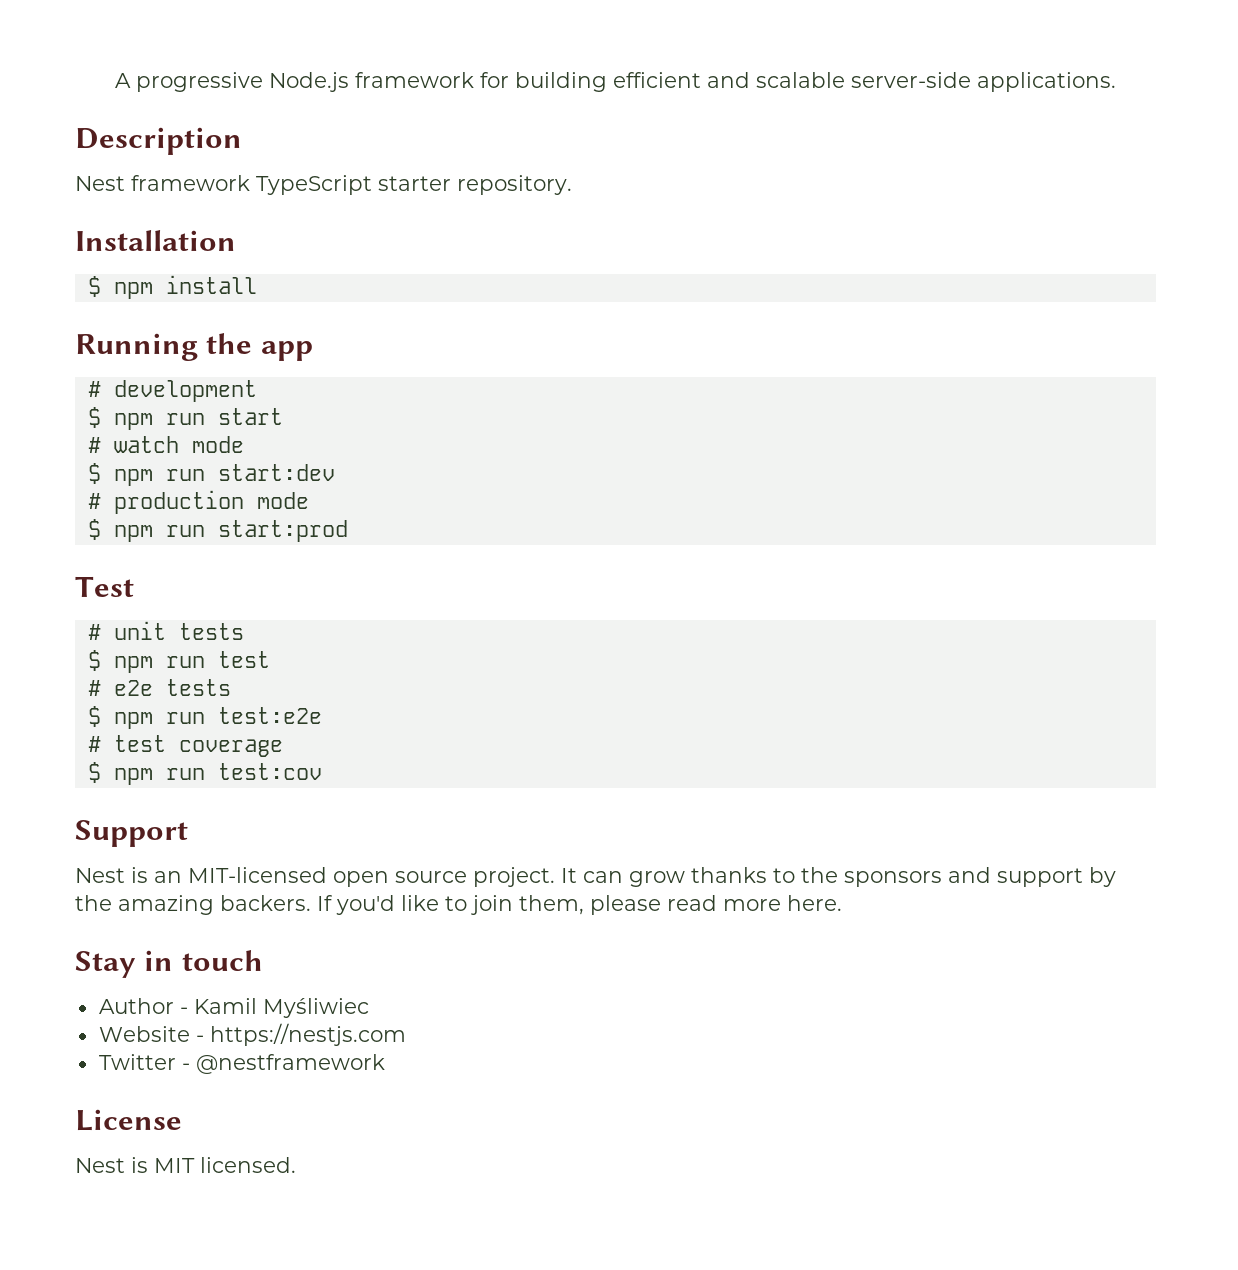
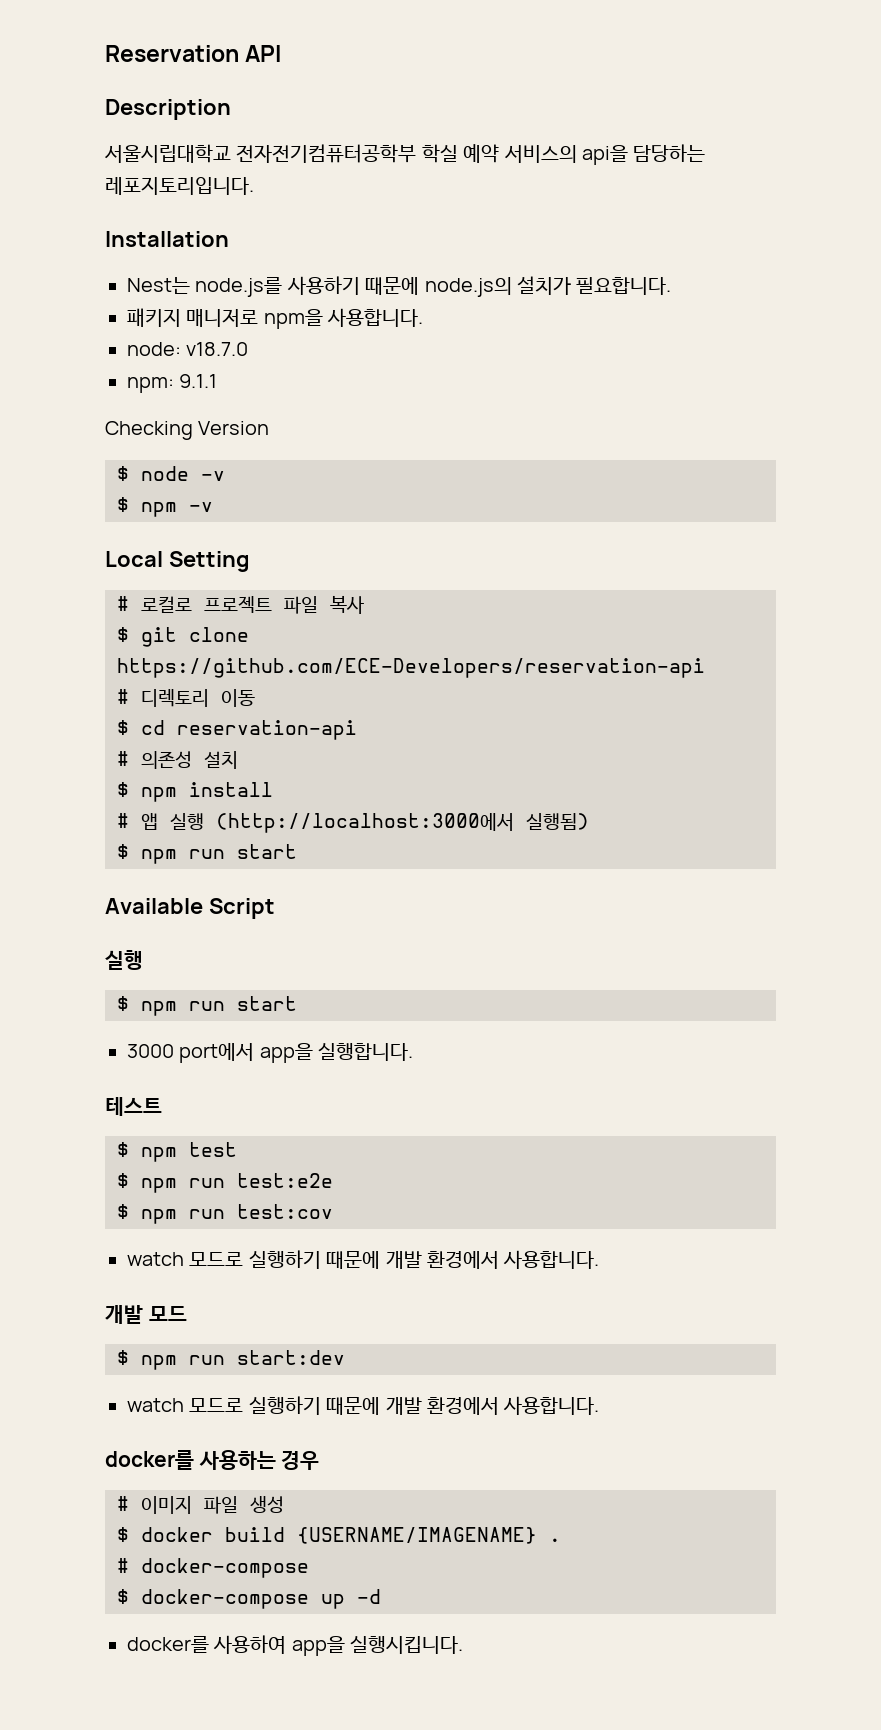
- A progressive Node.js framework for building efficient and scalable server-side applications.
+ Reservation API
  Description
- Nest framework TypeScript starter repository.
+ 서울시립대학교 전자전기컴퓨터공학부 학실 예약 서비스의 api을 담당하는 레포지토리입니다.
  Installation
+ Nest는 node.js를 사용하기 때문에 node.js의 설치가 필요합니다.
+ 패키지 매니저로 npm을 사용합니다.
+ node: v18.7.0
+ npm: 9.1.1
+ Checking Version
+ $ node -v
+ $ npm -v
+ Local Setting
+ # 로컬로 프로젝트 파일 복사
+ $ git clone https://github.com/ECE-Developers/reservation-api
+ # 디렉토리 이동
+ $ cd reservation-api
+ # 의존성 설치
  $ npm install
- Running the app
- # development
+ # 앱 실행 (http://localhost:3000에서 실행됨)
  $ npm run start
- # watch mode
+ Available Script
+ 실행
+ $ npm run start
+ 3000 port에서 app을 실행합니다.
+ 테스트
+ $ npm test
+ $ npm run test:e2e
+ $ npm run test:cov
+ watch 모드로 실행하기 때문에 개발 환경에서 사용합니다.
+ 개발 모드
  $ npm run start:dev
- # production mode
- $ npm run start:prod
- Test
- # unit tests
- $ npm run test
- # e2e tests
- $ npm run test:e2e
- # test coverage
- $ npm run test:cov
- Support
- Nest is an MIT-licensed open source project. It can grow thanks to the sponsors and support by the amazing backers. If you'd like to join them, please read more here.
- Stay in touch
- Author - Kamil Myśliwiec
- Website - https://nestjs.com
- Twitter - @nestframework
- License
- Nest is MIT licensed.
+ watch 모드로 실행하기 때문에 개발 환경에서 사용합니다.
+ docker를 사용하는 경우
+ # 이미지 파일 생성
+ $ docker build {USERNAME/IMAGENAME} .
+ # docker-compose
+ $ docker-compose up -d
+ docker를 사용하여 app을 실행시킵니다.

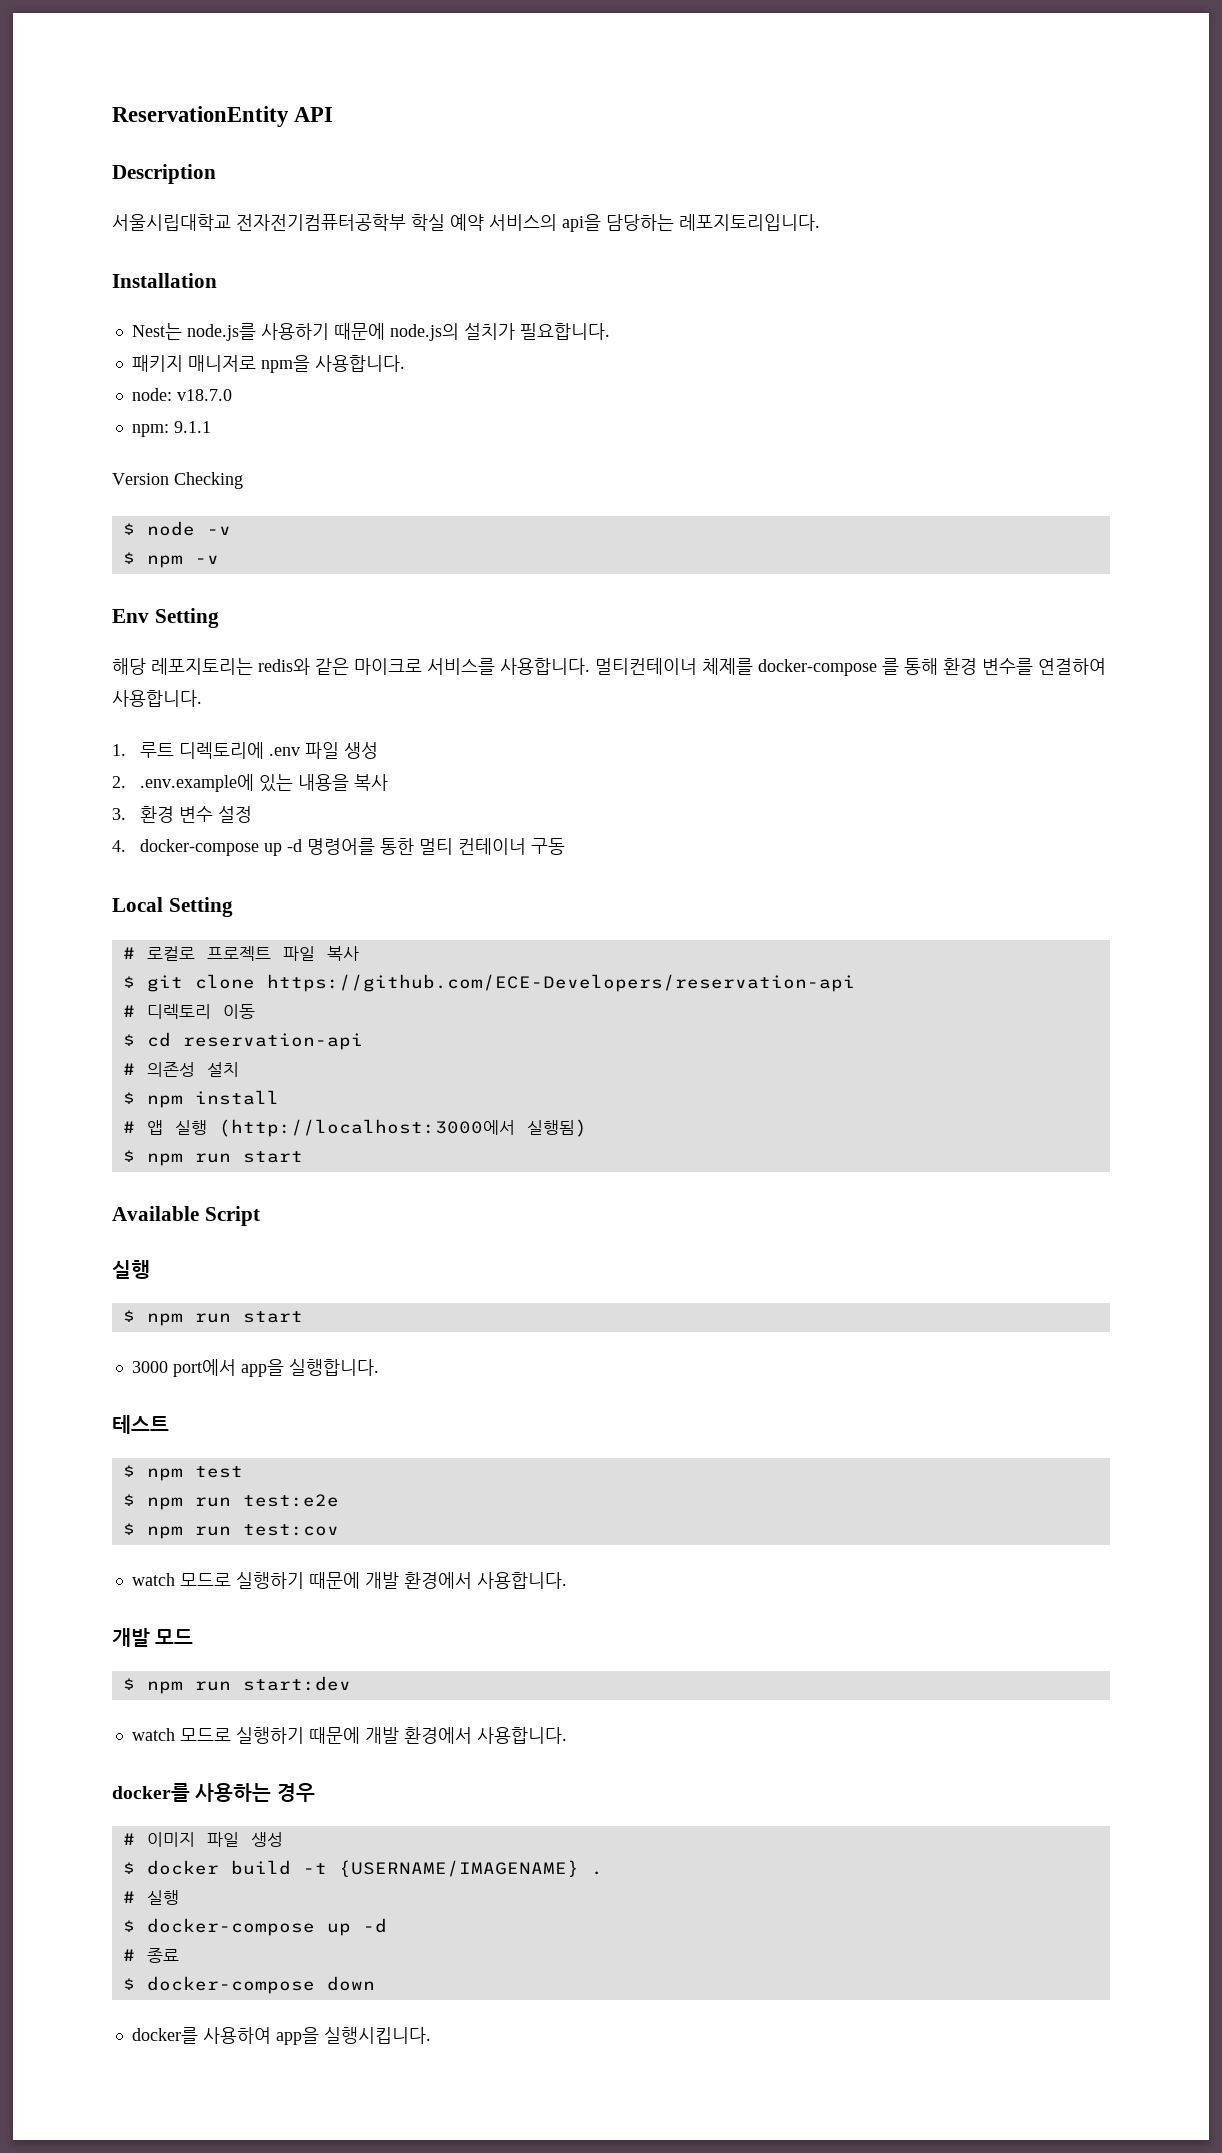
- Reservation API
+ ReservationEntity API
- Checking Version
+ Version Checking
+ Env Setting
+ 해당 레포지토리는 redis와 같은 마이크로 서비스를 사용합니다. 멀티컨테이너 체제를 docker-compose 를 통해 환경 변수를 연결하여 사용합니다.
+ 1. 루트 디렉토리에 .env 파일 생성
+ 2. .env.example에 있는 내용을 복사
+ 3. 환경 변수 설정
+ 4. docker-compose up -d 명령어를 통한 멀티 컨테이너 구동
- $ docker build {USERNAME/IMAGENAME} .
+ $ docker build -t {USERNAME/IMAGENAME} .
- # docker-compose
+ # 실행
+ # 종료
+ $ docker-compose down

